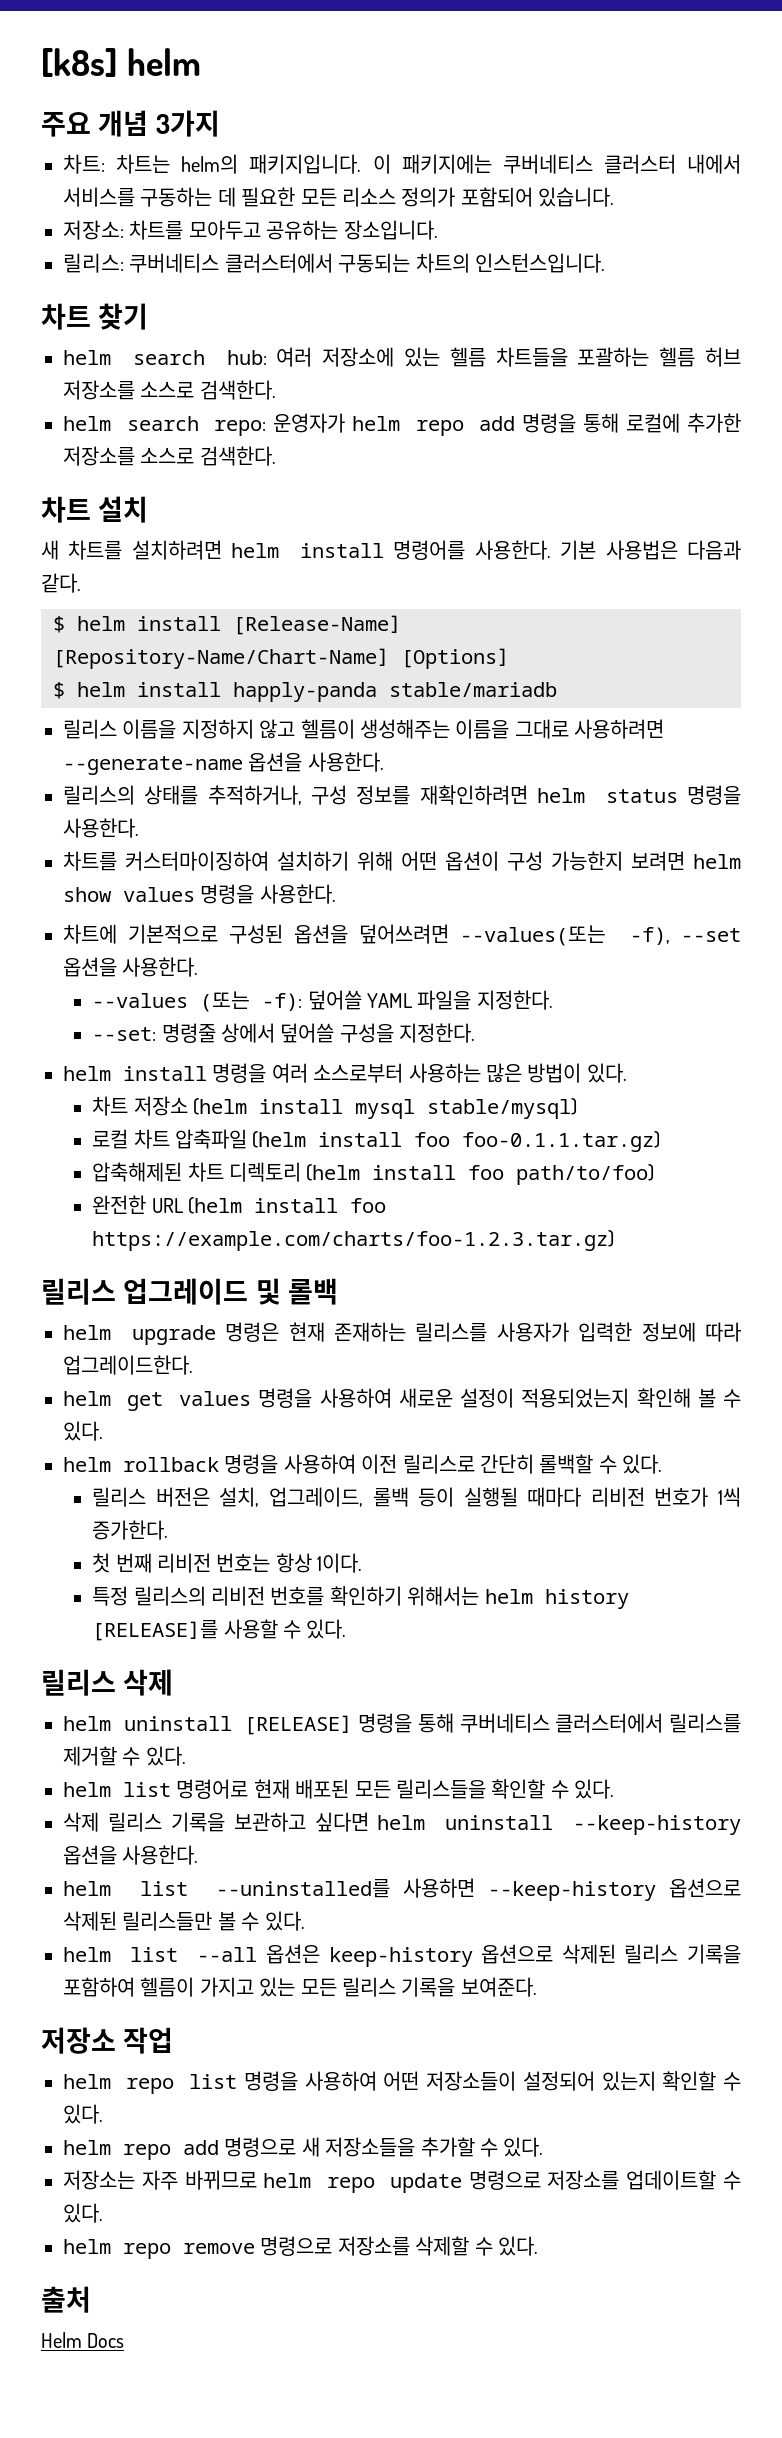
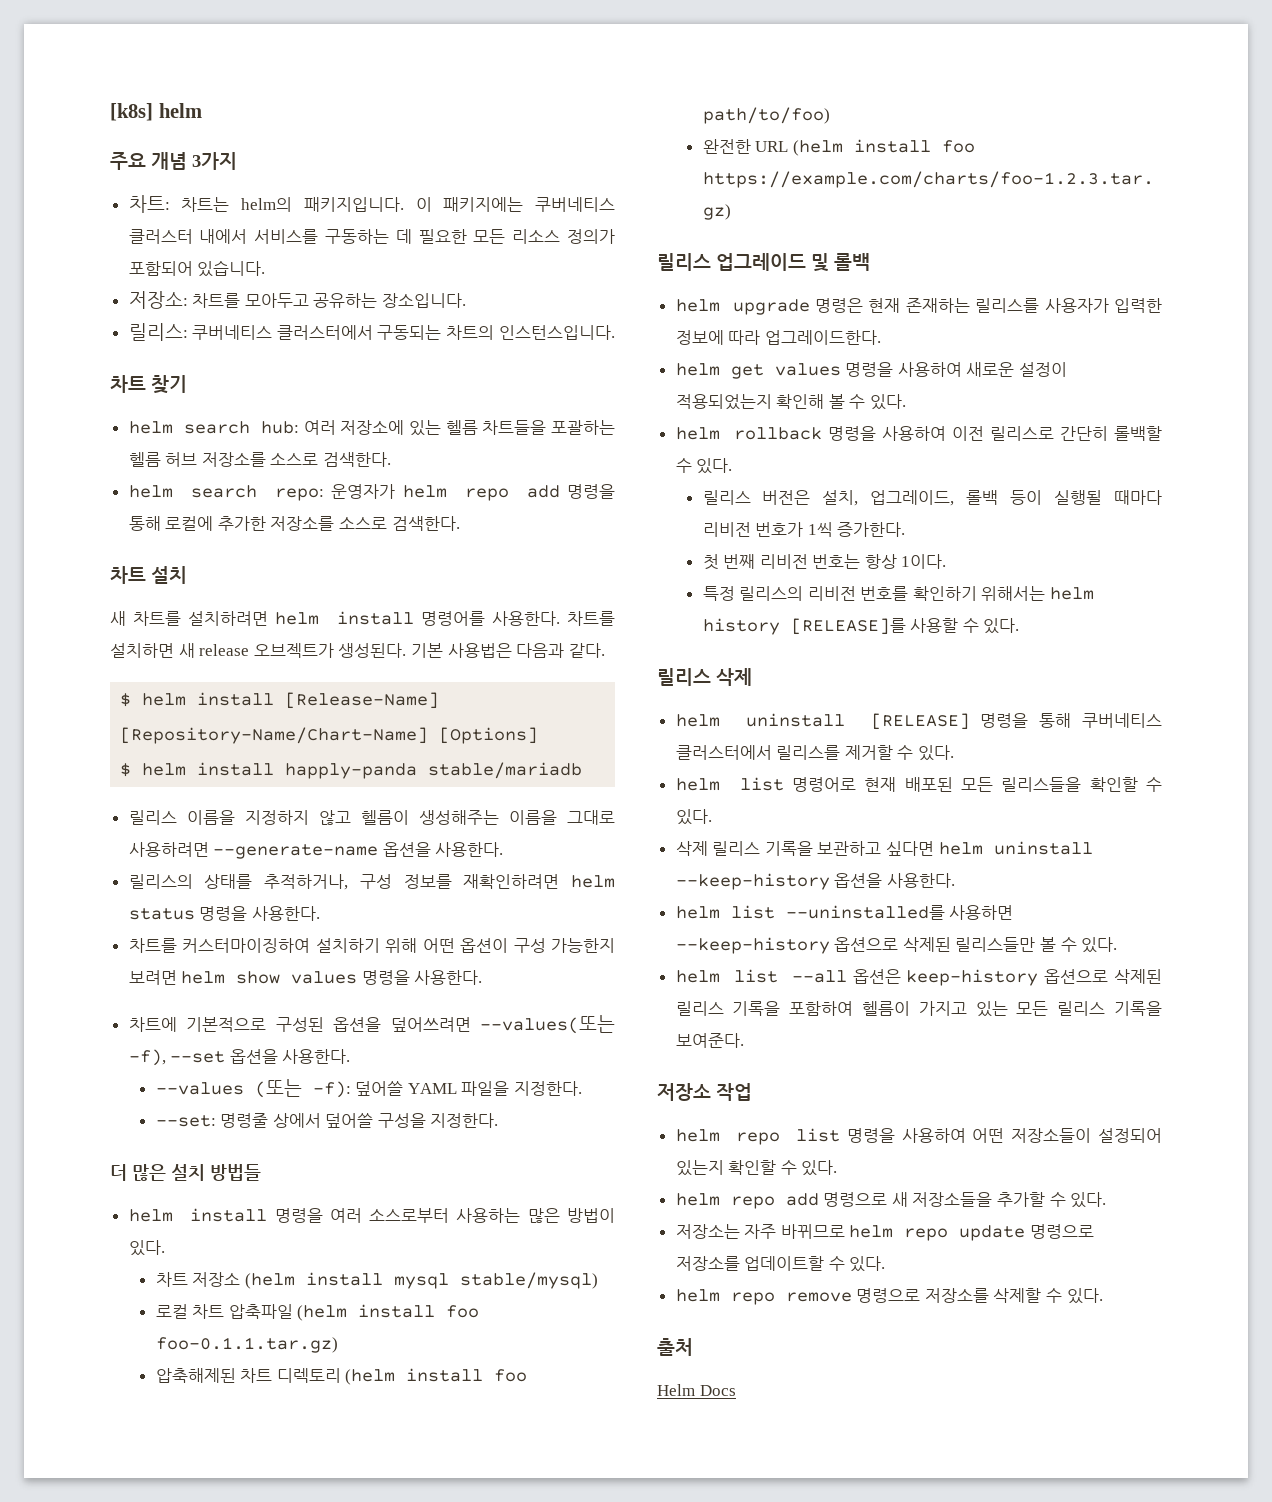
+ 차트를 설치하면 새 release 오브젝트가 생성된다.
+ 더 많은 설치 방법들

